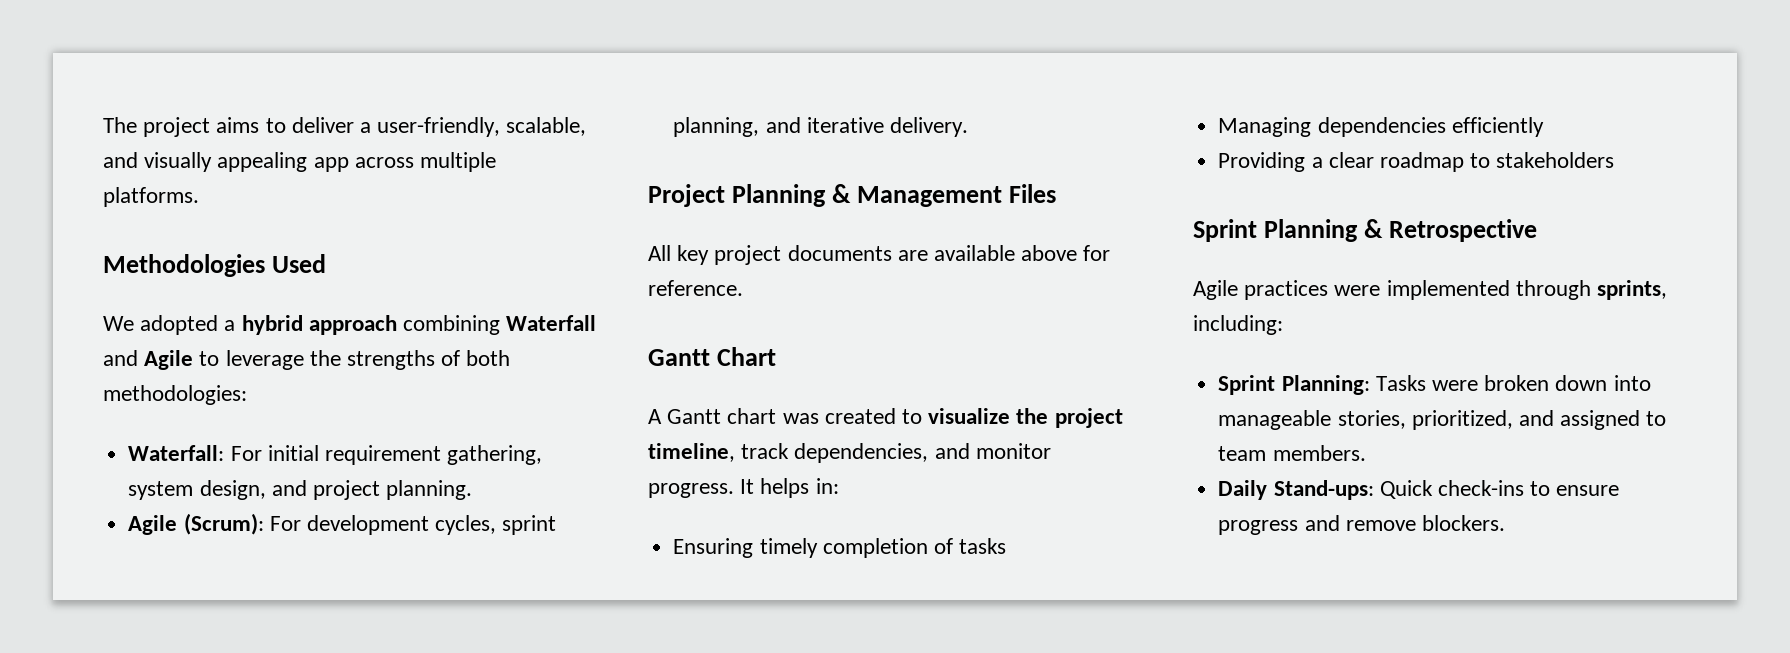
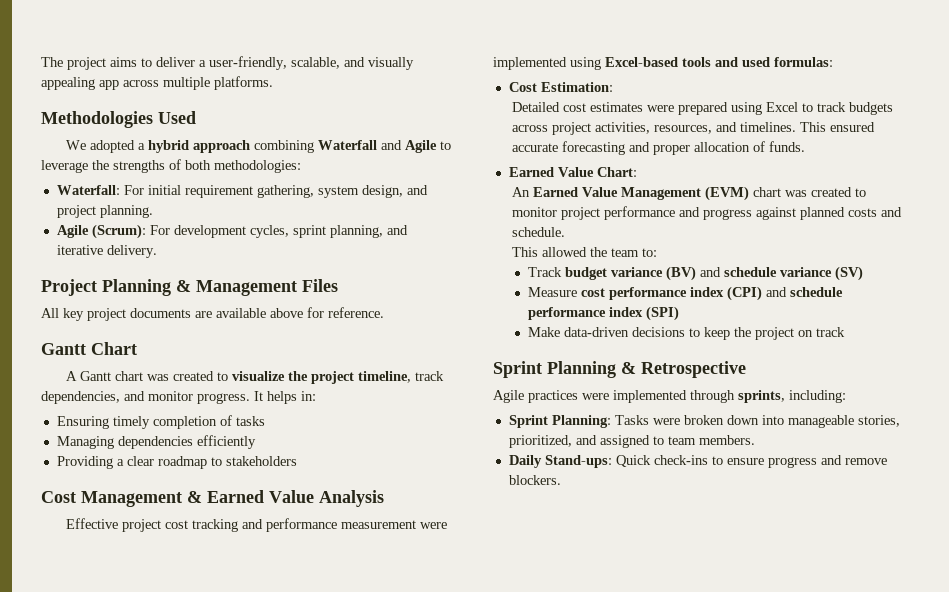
+ Cost Management & Earned Value Analysis
+ Effective project cost tracking and performance measurement were implemented using Excel-based tools and used formulas:
+ Cost Estimation:
+ Detailed cost estimates were prepared using Excel to track budgets across project activities, resources, and timelines. This ensured accurate forecasting and proper allocation of funds.
+ Earned Value Chart:
+ An Earned Value Management (EVM) chart was created to monitor project performance and progress against planned costs and schedule.
+ This allowed the team to:
+ Track budget variance (BV) and schedule variance (SV)
+ Measure cost performance index (CPI) and schedule performance index (SPI)
+ Make data-driven decisions to keep the project on track

